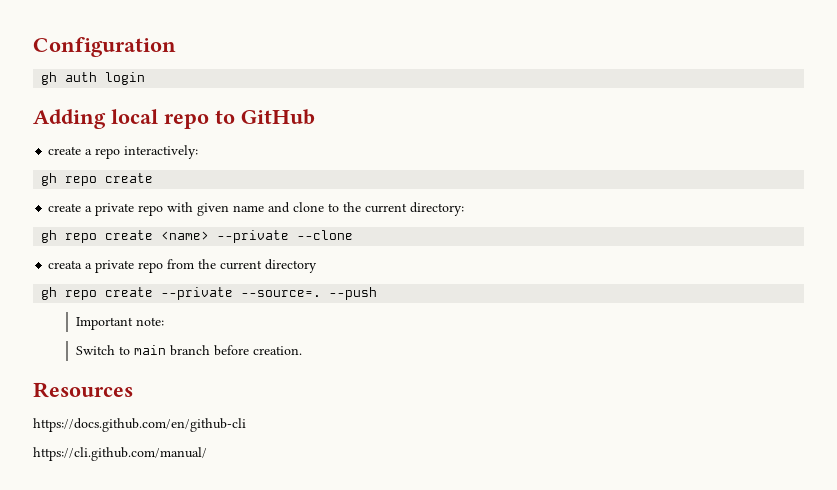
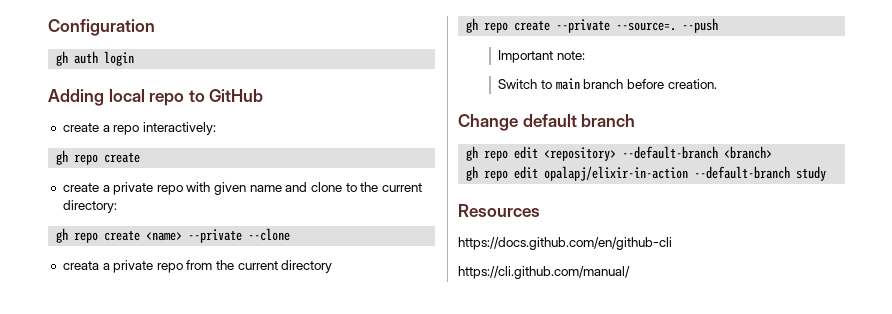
+ Change default branch
+ gh repo edit <repository> --default-branch <branch>
+ gh repo edit opalapj/elixir-in-action --default-branch study

